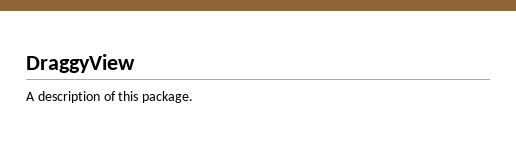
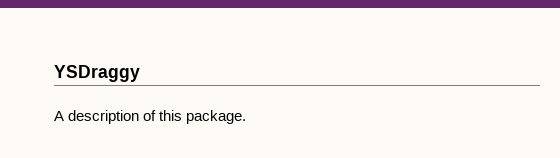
- DraggyView
+ YSDraggy

